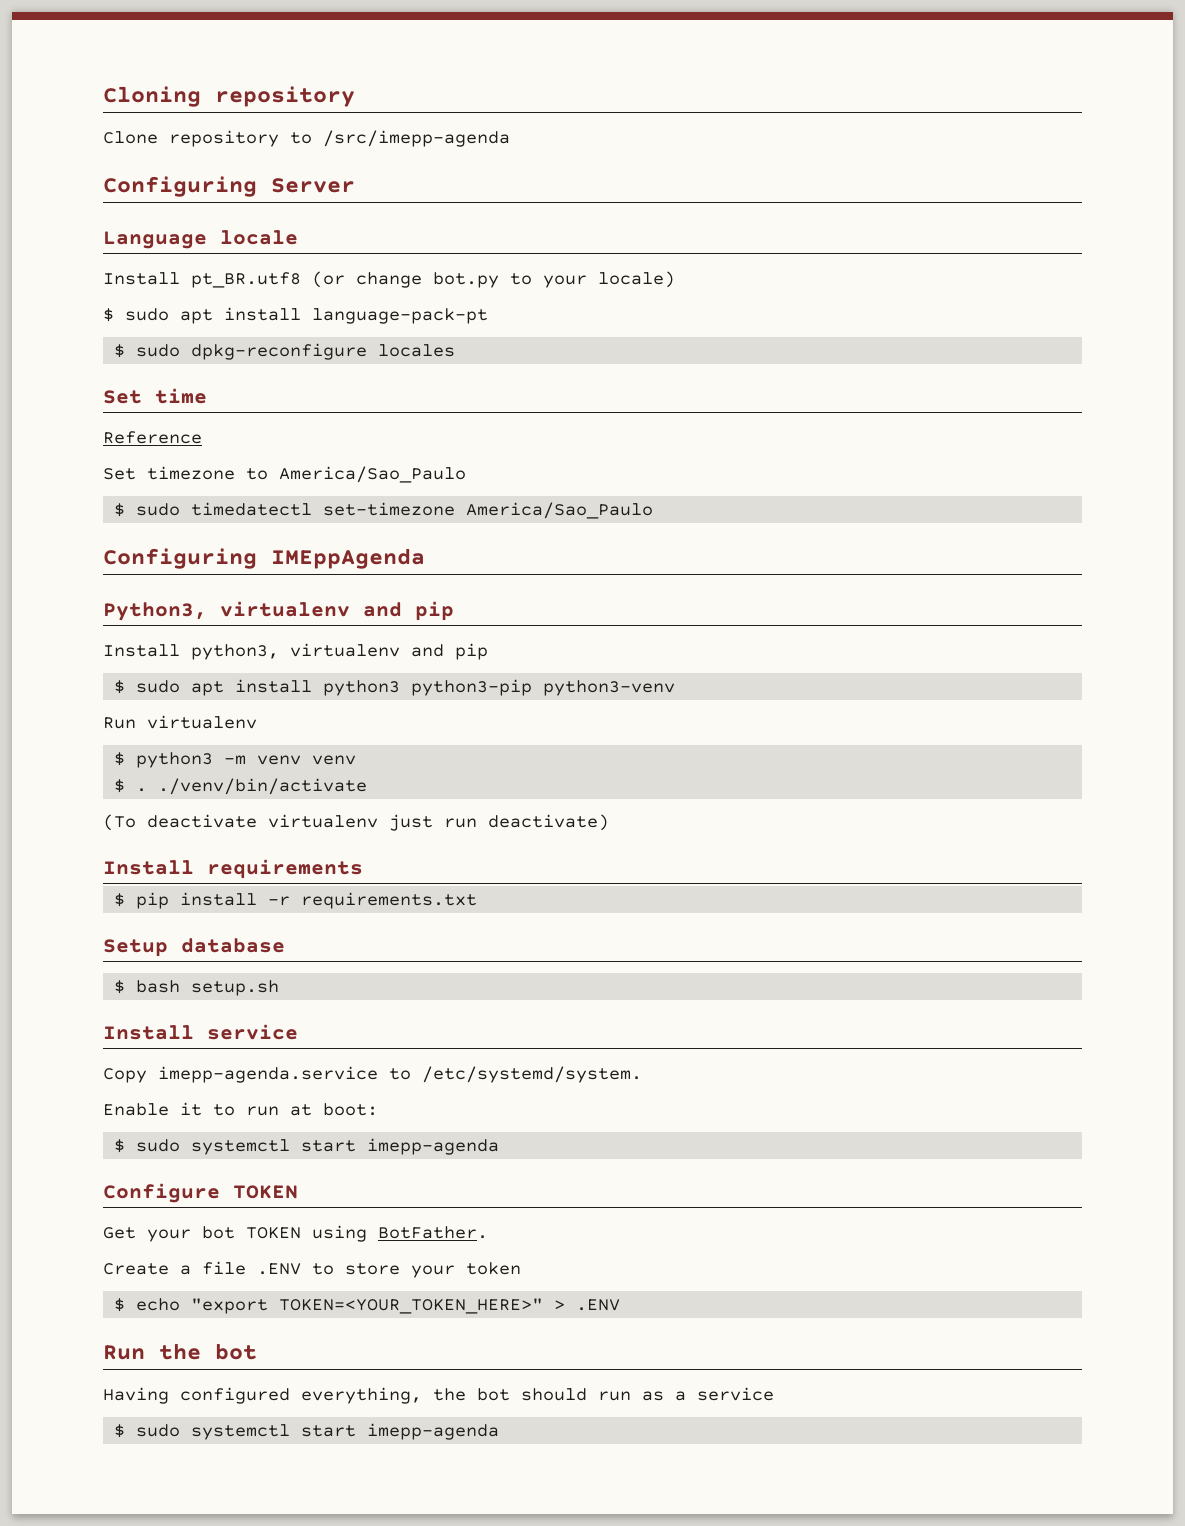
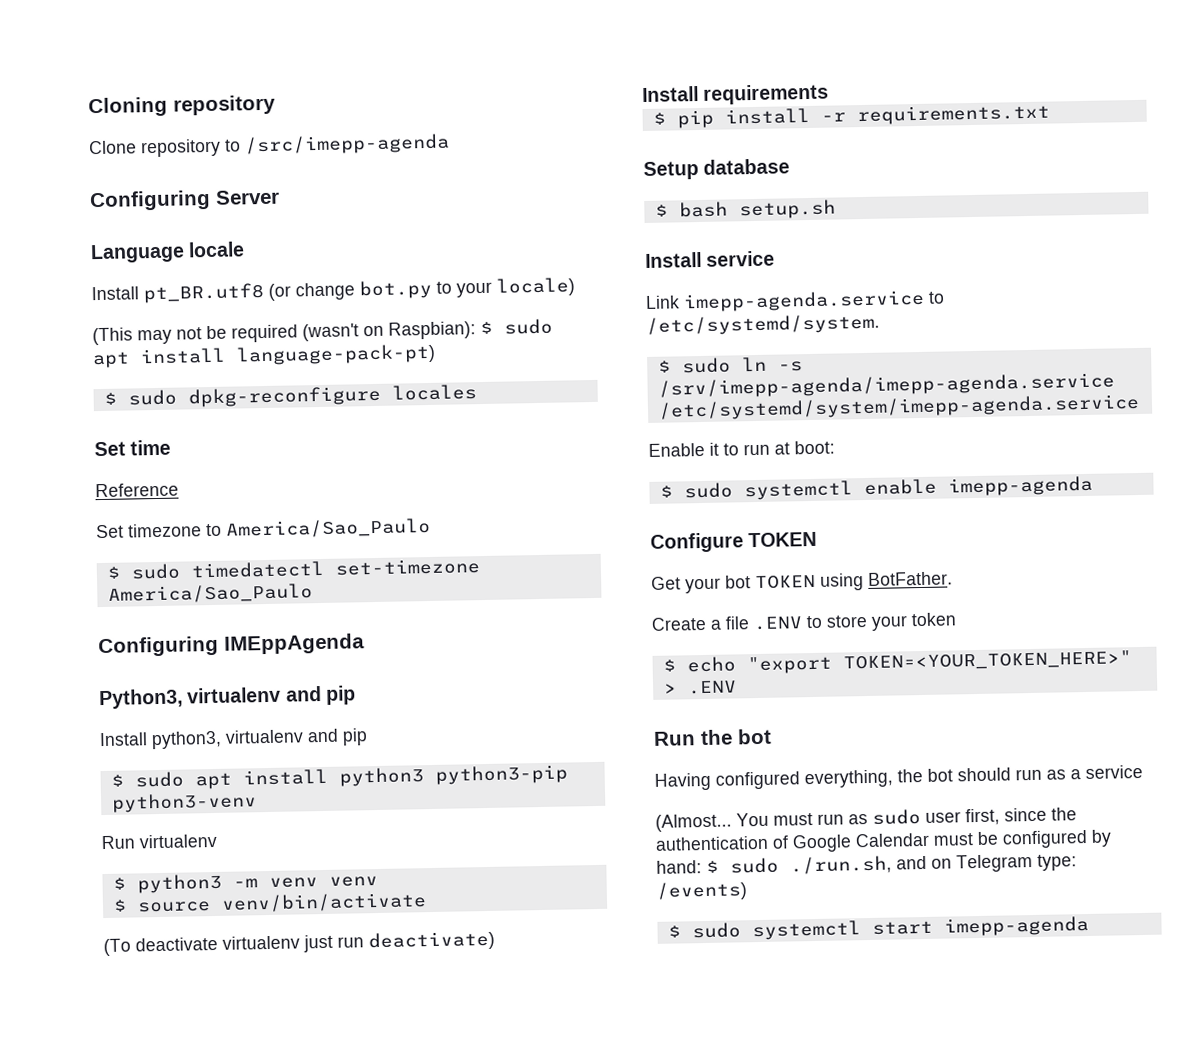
- $ sudo apt install language-pack-pt
+ (This may not be required (wasn't on Raspbian): $ sudo apt install language-pack-pt)
- $ . ./venv/bin/activate
+ $ source venv/bin/activate
- Copy imepp-agenda.service to /etc/systemd/system.
+ Link imepp-agenda.service to /etc/systemd/system.
+ $ sudo ln -s /srv/imepp-agenda/imepp-agenda.service /etc/systemd/system/imepp-agenda.service
  Enable it to run at boot:
- $ sudo systemctl start imepp-agenda
+ $ sudo systemctl enable imepp-agenda
+ (Almost... You must run as sudo user first, since the authentication of Google Calendar must be configured by hand: $ sudo ./run.sh, and on Telegram type: /events)

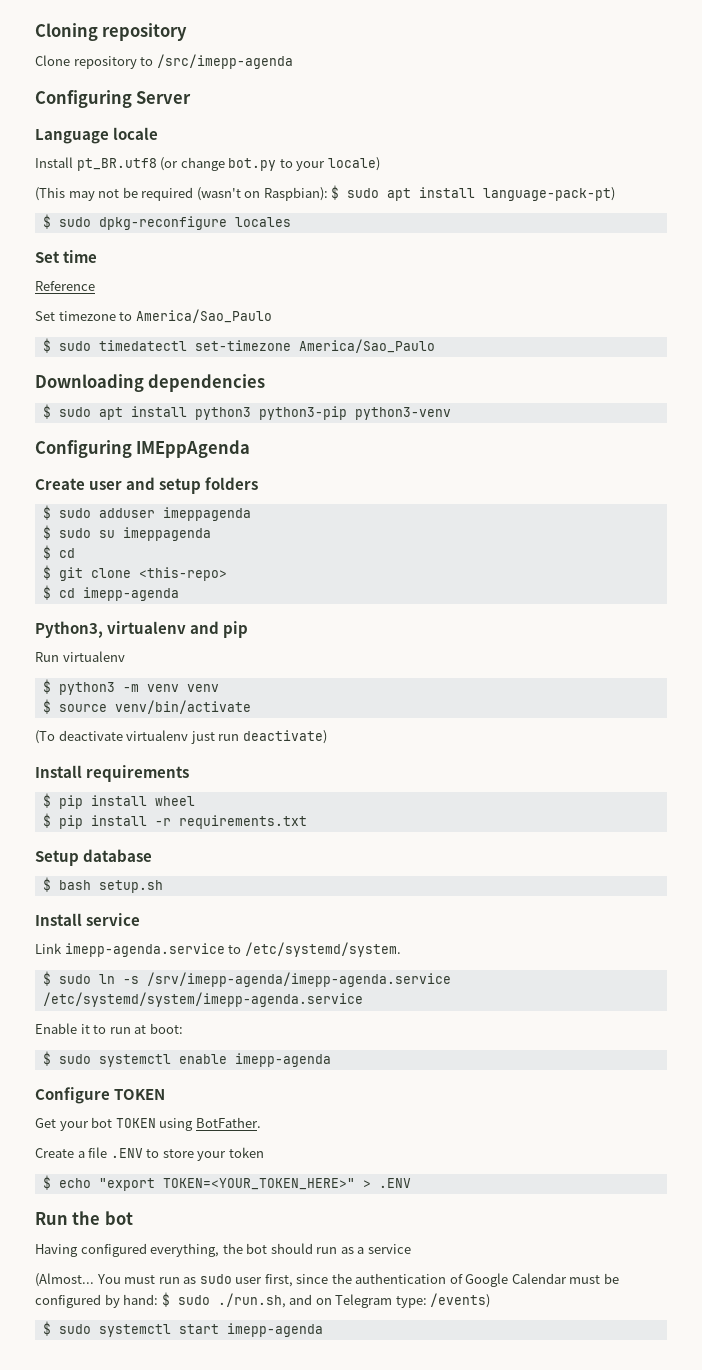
- Configuring IMEppAgenda
- Python3, virtualenv and pip
- Install python3, virtualenv and pip
+ Downloading dependencies
+ Configuring IMEppAgenda
+ Create user and setup folders
+ $ sudo adduser imeppagenda
+ $ sudo su imeppagenda
+ $ cd
+ $ git clone <this-repo>
+ $ cd imepp-agenda
+ Python3, virtualenv and pip
+ $ pip install wheel

